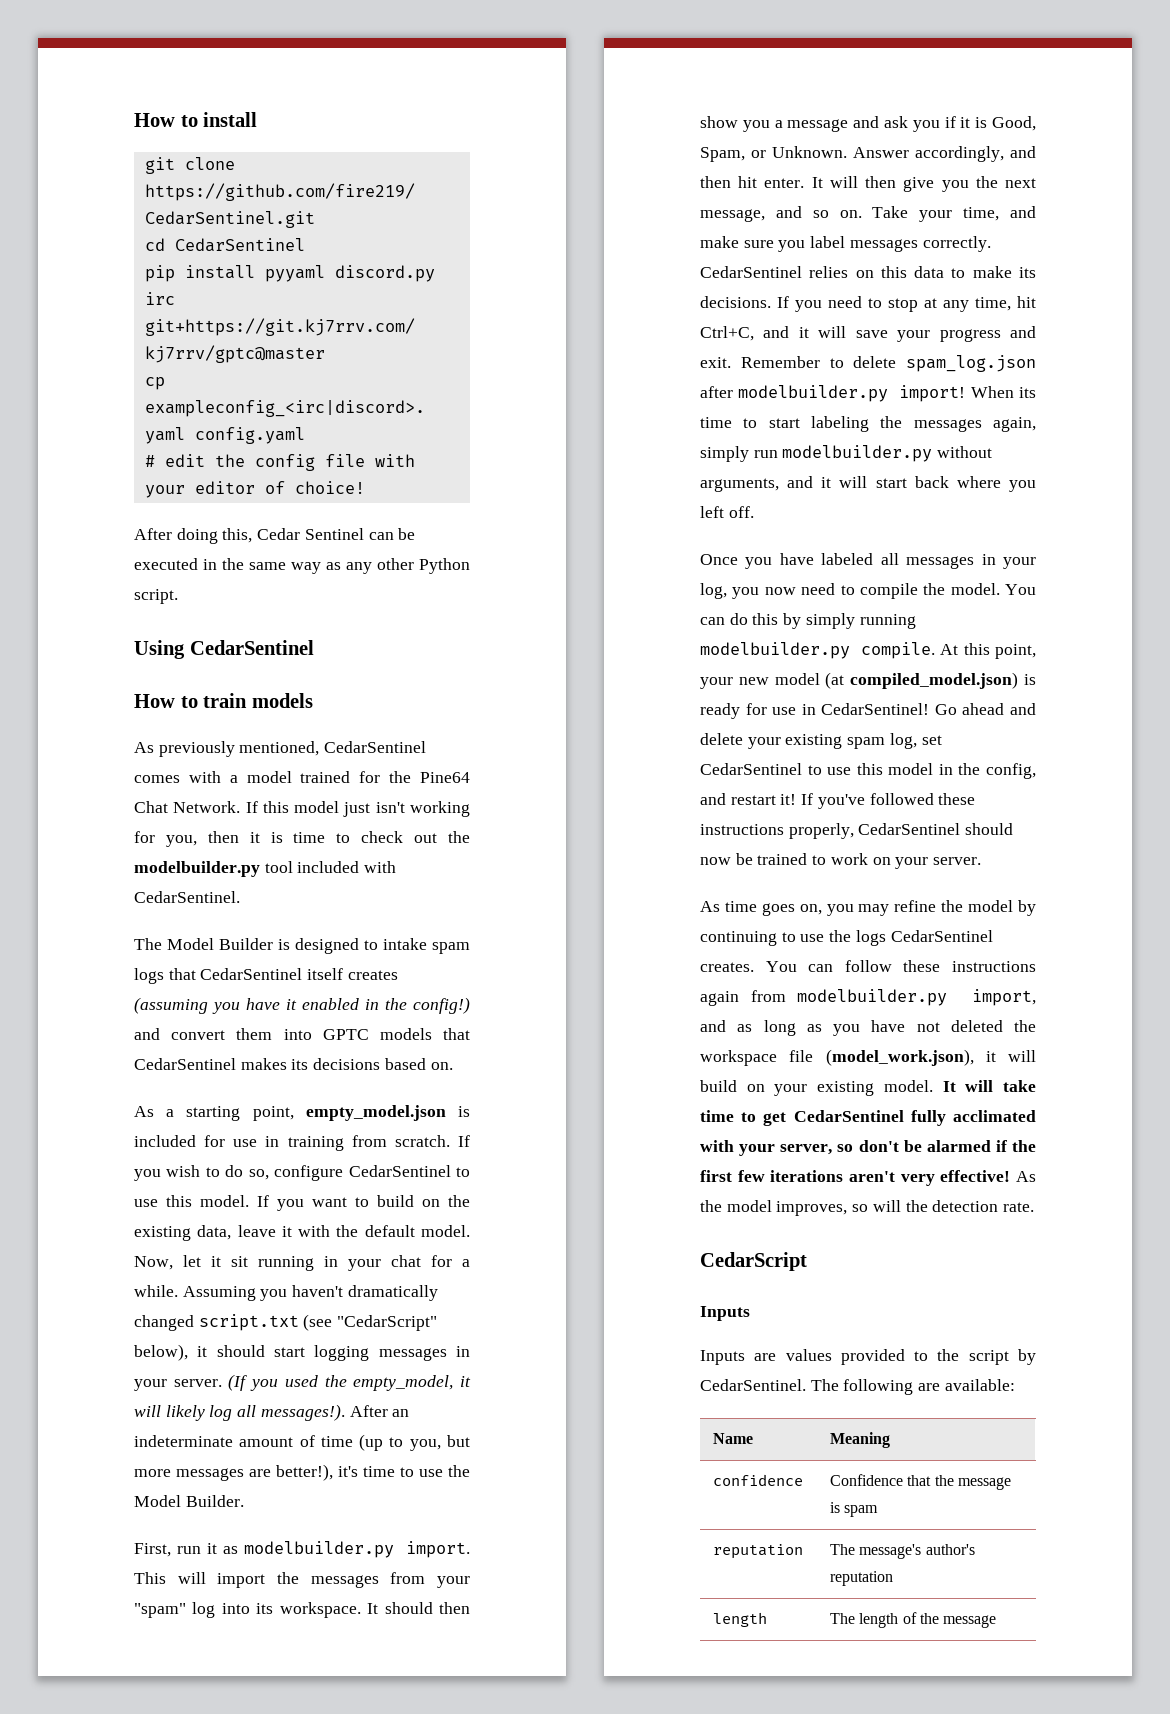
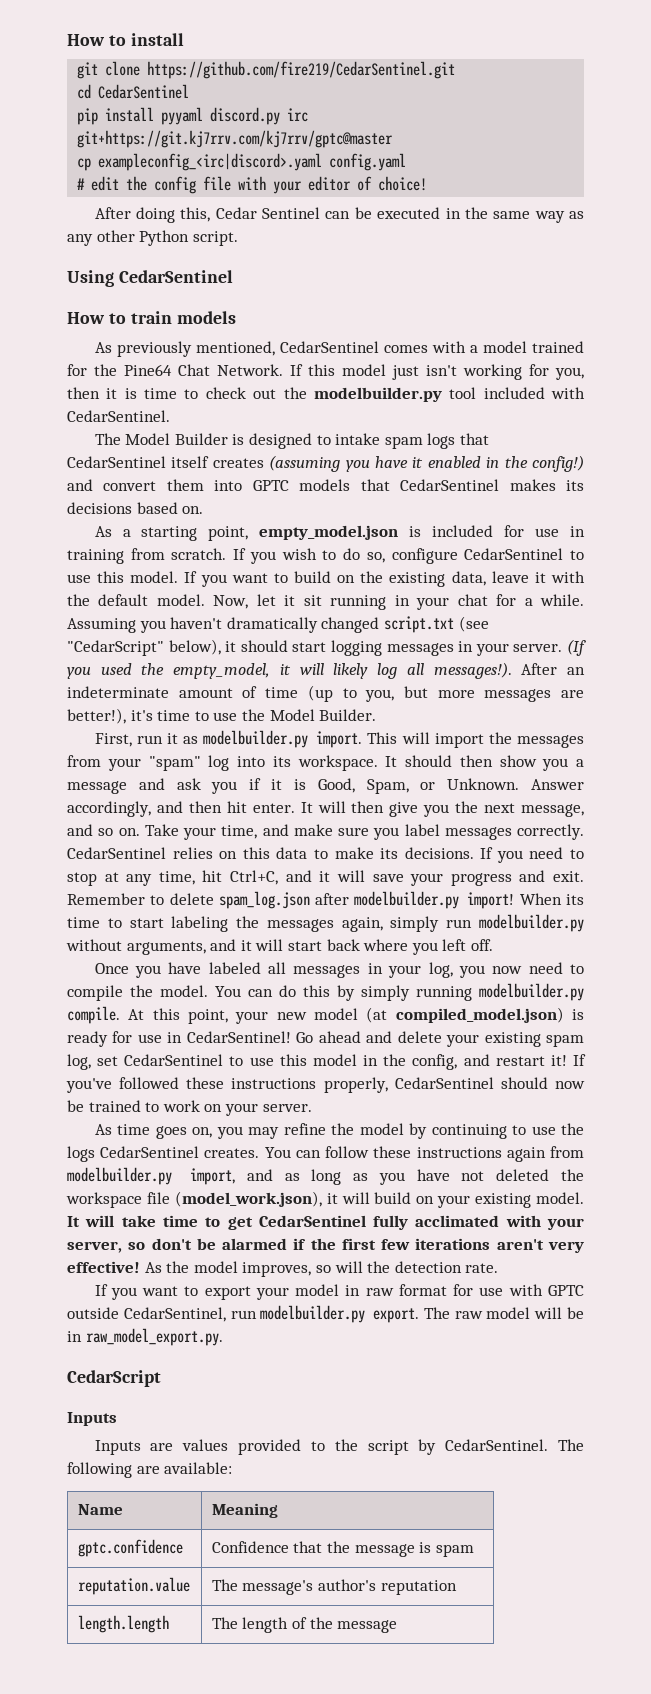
+ If you want to export your model in raw format for use with GPTC outside CedarSentinel, run modelbuilder.py export. The raw model will be in raw_model_export.py.
- confidence | Confidence that the message is spam
+ gptc.confidence | Confidence that the message is spam
- reputation | The message's author's reputation
+ reputation.value | The message's author's reputation
- length | The length of the message
+ length.length | The length of the message

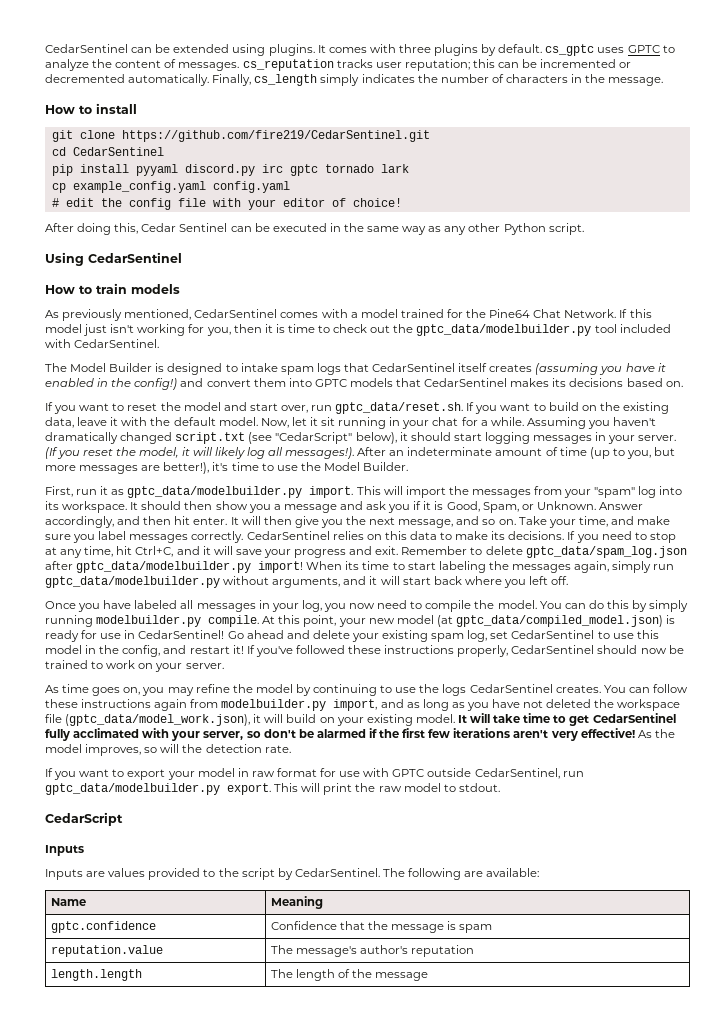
+ CedarSentinel can be extended using plugins. It comes with three plugins by default. cs_gptc uses GPTC to analyze the content of messages. cs_reputation tracks user reputation; this can be incremented or decremented automatically. Finally, cs_length simply indicates the number of characters in the message.
- pip install pyyaml discord.py irc git+https://git.kj7rrv.com/kj7rrv/gptc@master
+ pip install pyyaml discord.py irc gptc tornado lark
- cp exampleconfig_<irc|discord>.yaml config.yaml
+ cp example_config.yaml config.yaml
- If this model just isn't working for you, then it is time to check out the modelbuilder.py tool included with CedarSentinel.
+ If this model just isn't working for you, then it is time to check out the gptc_data/modelbuilder.py tool included with CedarSentinel.
- As a starting point, empty_model.json is included for use in training from scratch. If you wish to do so, configure CedarSentinel to use this model. If you want to build on the existing data, leave it with the default model.
+ If you want to reset the model and start over, run gptc_data/reset.sh. If you want to build on the existing data, leave it with the default model.
- (If you used the empty_model, it will likely log all messages!).
+ (If you reset the model, it will likely log all messages!).
- First, run it as modelbuilder.py import.
+ First, run it as gptc_data/modelbuilder.py import.
- Remember to delete spam_log.json after modelbuilder.py import!
+ Remember to delete gptc_data/spam_log.json after gptc_data/modelbuilder.py import!
- When its time to start labeling the messages again, simply run modelbuilder.py without arguments, and it will start back where you left off.
+ When its time to start labeling the messages again, simply run gptc_data/modelbuilder.py without arguments, and it will start back where you left off.
- At this point, your new model (at compiled_model.json) is ready for use in CedarSentinel!
+ At this point, your new model (at gptc_data/compiled_model.json) is ready for use in CedarSentinel!
- You can follow these instructions again from modelbuilder.py import, and as long as you have not deleted the workspace file (model_work.json), it will build on your existing model.
+ You can follow these instructions again from modelbuilder.py import, and as long as you have not deleted the workspace file (gptc_data/model_work.json), it will build on your existing model.
- If you want to export your model in raw format for use with GPTC outside CedarSentinel, run modelbuilder.py export. The raw model will be in raw_model_export.py.
+ If you want to export your model in raw format for use with GPTC outside CedarSentinel, run gptc_data/modelbuilder.py export. This will print the raw model to stdout.

